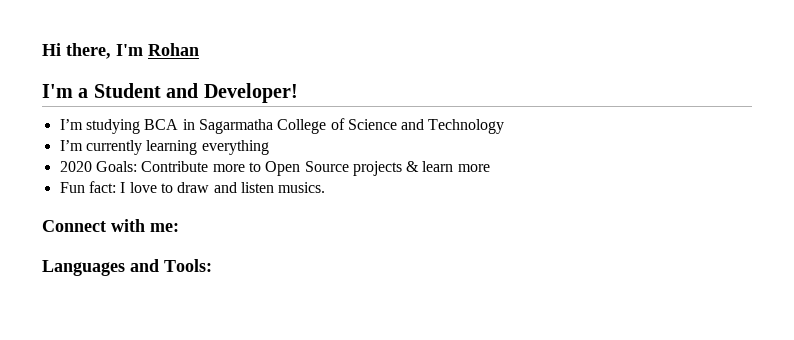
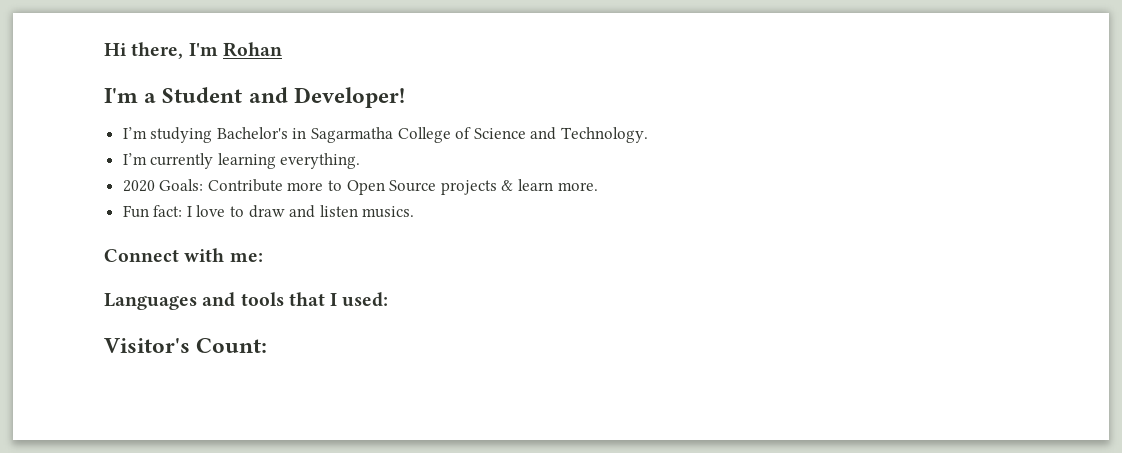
- I’m studying BCA in Sagarmatha College of Science and Technology
+ I’m studying Bachelor's in Sagarmatha College of Science and Technology.
- I’m currently learning everything
+ I’m currently learning everything.
- 2020 Goals: Contribute more to Open Source projects & learn more
+ 2020 Goals: Contribute more to Open Source projects & learn more.
- Languages and Tools:
+ Languages and tools that I used:
+ Visitor's Count:

